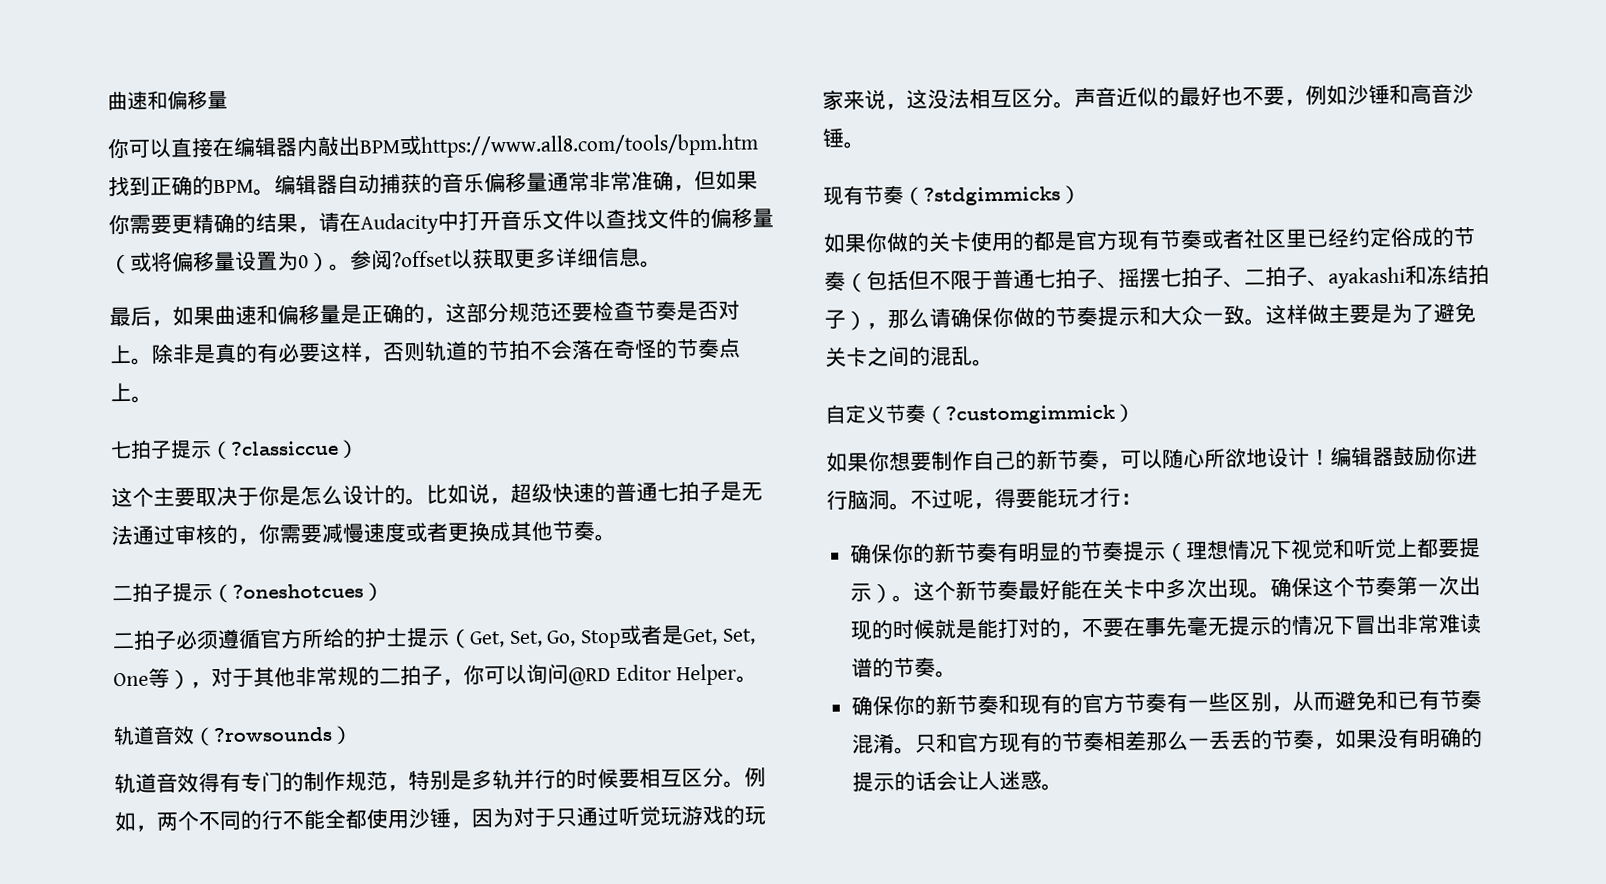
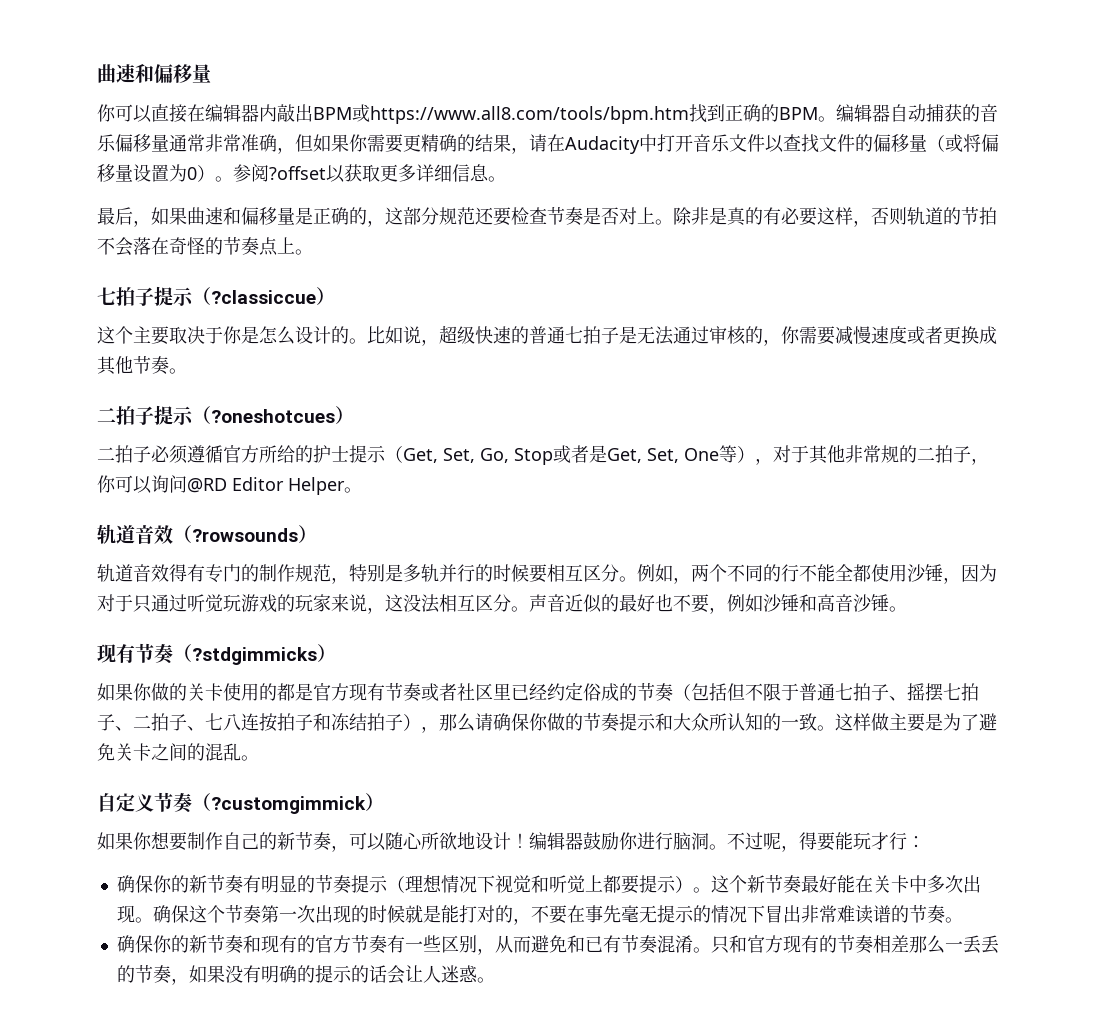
- 如果你做的关卡使用的都是官方现有节奏或者社区里已经约定俗成的节奏（包括但不限于普通七拍子、摇摆七拍子、二拍子、ayakashi和冻结拍子），那么请确保你做的节奏提示和大众一致。
+ 如果你做的关卡使用的都是官方现有节奏或者社区里已经约定俗成的节奏（包括但不限于普通七拍子、摇摆七拍子、二拍子、七八连按拍子和冻结拍子），那么请确保你做的节奏提示和大众所认知的一致。

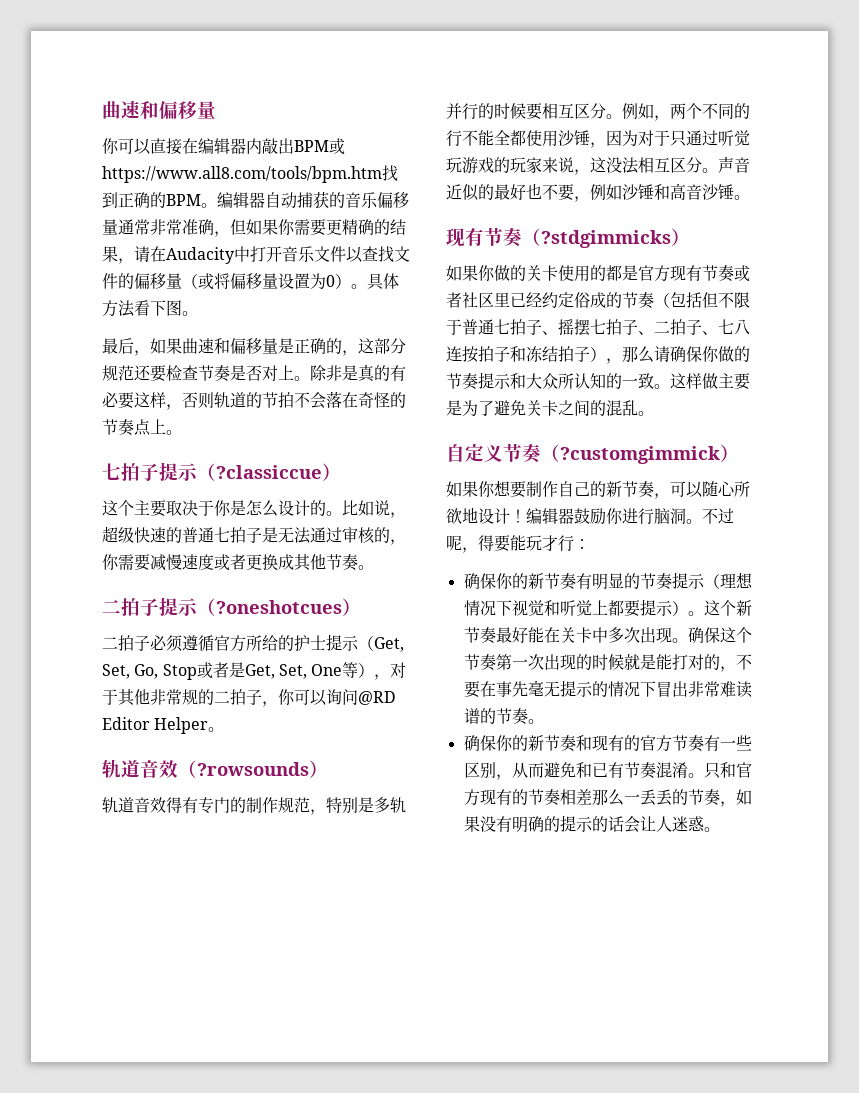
- 参阅?offset以获取更多详细信息。
+ 具体方法看下图。

